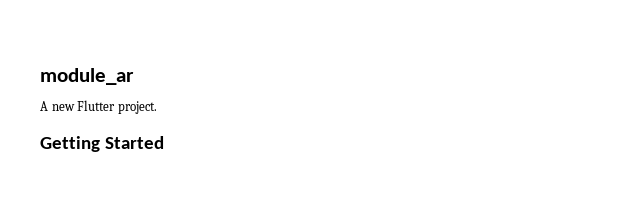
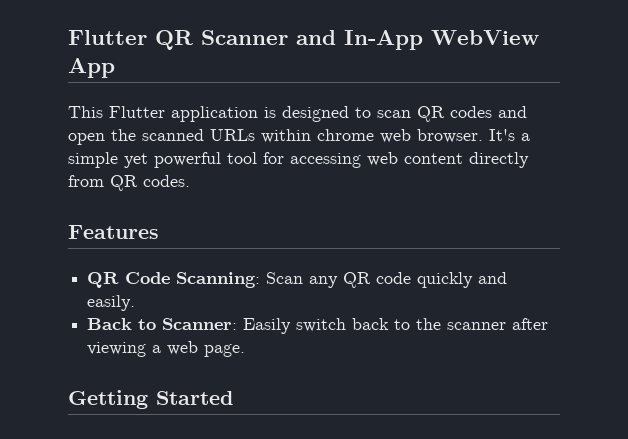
- module_ar
- A new Flutter project.
+ Flutter QR Scanner and In-App WebView App
+ This Flutter application is designed to scan QR codes and open the scanned URLs within chrome web browser. It's a simple yet powerful tool for accessing web content directly from QR codes.
+ Features
+ QR Code Scanning: Scan any QR code quickly and easily.
+ Back to Scanner: Easily switch back to the scanner after viewing a web page.

